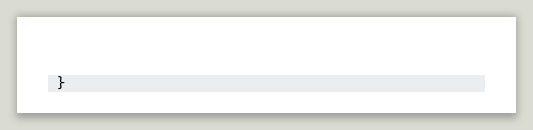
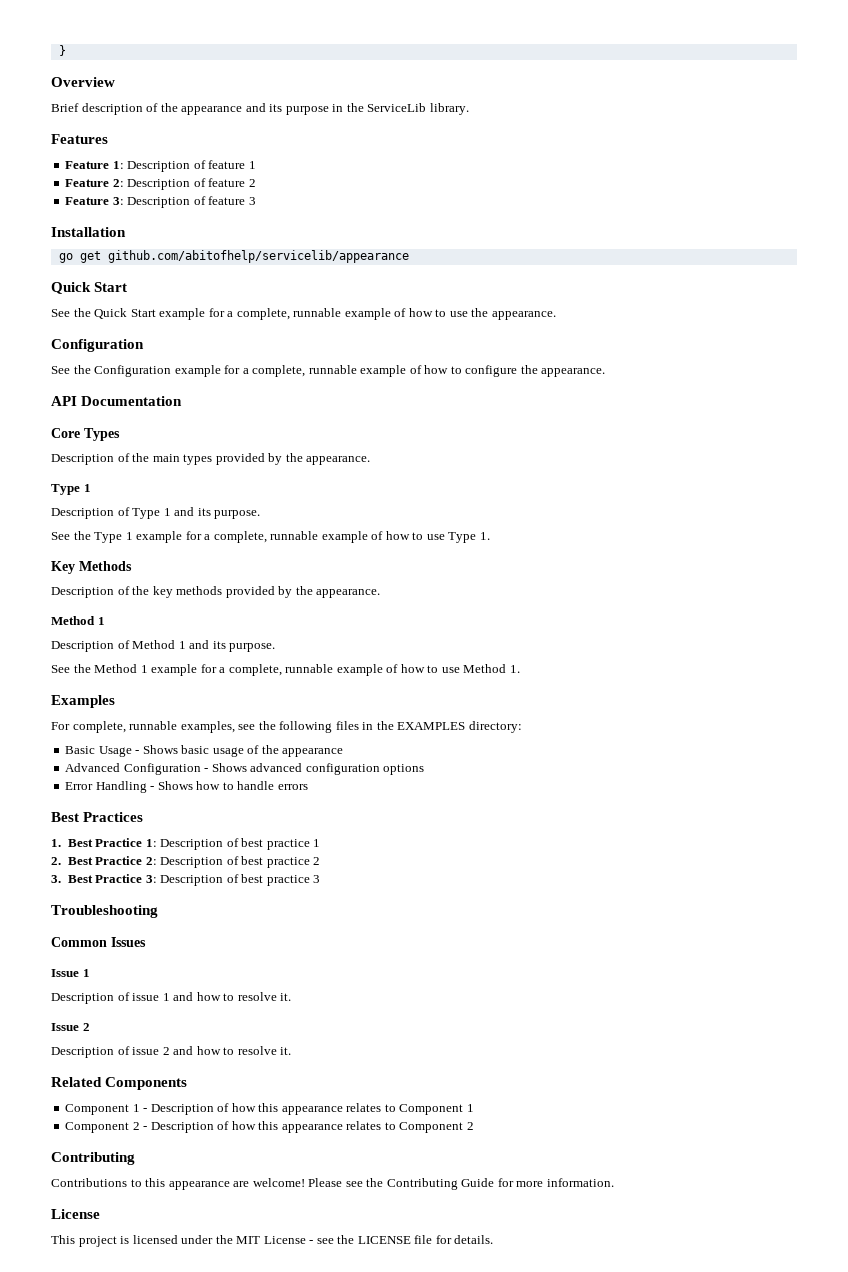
+ Overview
+ Brief description of the appearance and its purpose in the ServiceLib library.
+ Features
+ Feature 1: Description of feature 1
+ Feature 2: Description of feature 2
+ Feature 3: Description of feature 3
+ Installation
+ go get github.com/abitofhelp/servicelib/appearance
+ Quick Start
+ See the Quick Start example for a complete, runnable example of how to use the appearance.
+ Configuration
+ See the Configuration example for a complete, runnable example of how to configure the appearance.
+ API Documentation
+ Core Types
+ Description of the main types provided by the appearance.
+ Type 1
+ Description of Type 1 and its purpose.
+ See the Type 1 example for a complete, runnable example of how to use Type 1.
+ Key Methods
+ Description of the key methods provided by the appearance.
+ Method 1
+ Description of Method 1 and its purpose.
+ See the Method 1 example for a complete, runnable example of how to use Method 1.
+ Examples
+ For complete, runnable examples, see the following files in the EXAMPLES directory:
+ Basic Usage - Shows basic usage of the appearance
+ Advanced Configuration - Shows advanced configuration options
+ Error Handling - Shows how to handle errors
+ Best Practices
+ 1. Best Practice 1: Description of best practice 1
+ 2. Best Practice 2: Description of best practice 2
+ 3. Best Practice 3: Description of best practice 3
+ Troubleshooting
+ Common Issues
+ Issue 1
+ Description of issue 1 and how to resolve it.
+ Issue 2
+ Description of issue 2 and how to resolve it.
+ Related Components
+ Component 1 - Description of how this appearance relates to Component 1
+ Component 2 - Description of how this appearance relates to Component 2
+ Contributing
+ Contributions to this appearance are welcome! Please see the Contributing Guide for more information.
+ License
+ This project is licensed under the MIT License - see the LICENSE file for details.

